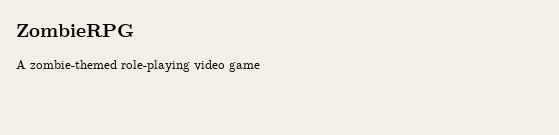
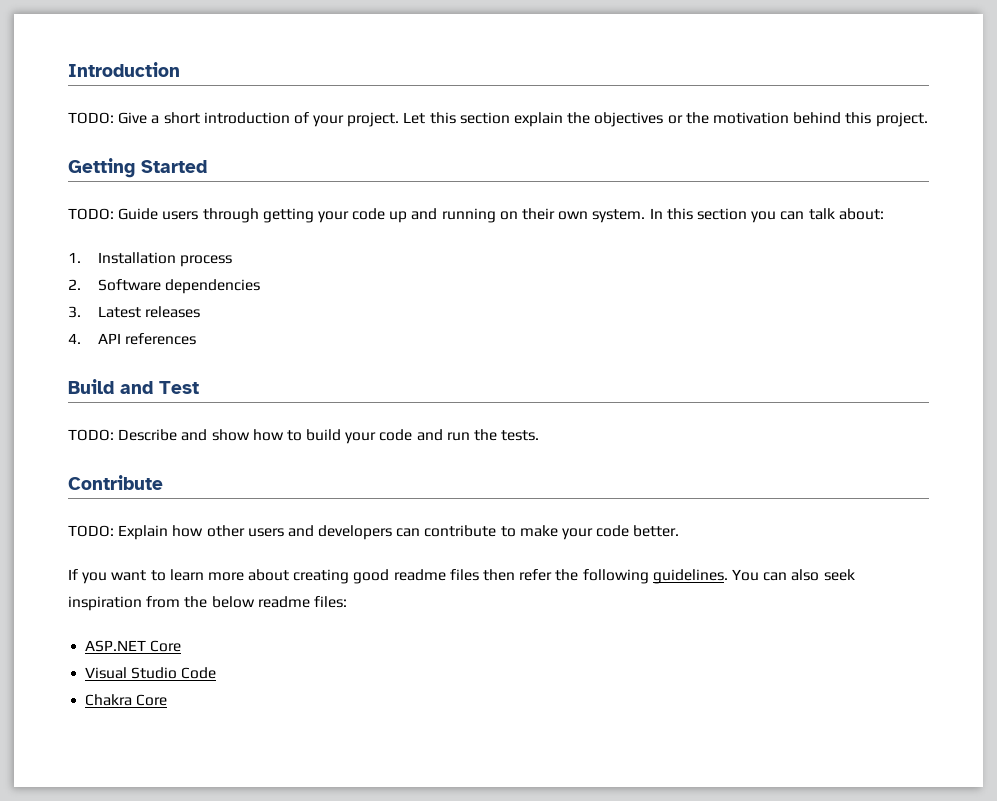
- ZombieRPG
- A zombie-themed role-playing video game
+ Introduction
+ TODO: Give a short introduction of your project. Let this section explain the objectives or the motivation behind this project.
+ Getting Started
+ TODO: Guide users through getting your code up and running on their own system. In this section you can talk about:
+ 1. Installation process
+ 2. Software dependencies
+ 3. Latest releases
+ 4. API references
+ Build and Test
+ TODO: Describe and show how to build your code and run the tests.
+ Contribute
+ TODO: Explain how other users and developers can contribute to make your code better.
+ If you want to learn more about creating good readme files then refer the following guidelines. You can also seek inspiration from the below readme files:
+ ASP.NET Core
+ Visual Studio Code
+ Chakra Core

